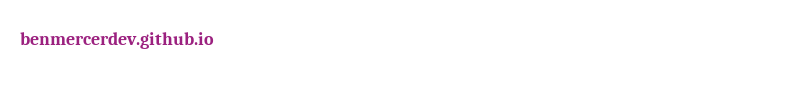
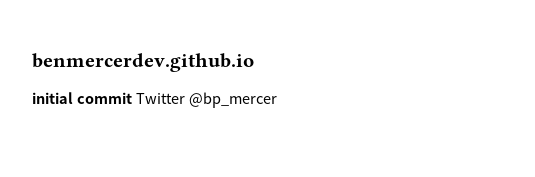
+ initial commit Twitter @bp_mercer

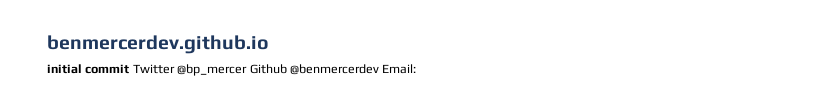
- initial commit Twitter @bp_mercer
+ initial commit Twitter @bp_mercer Github @benmercerdev Email:

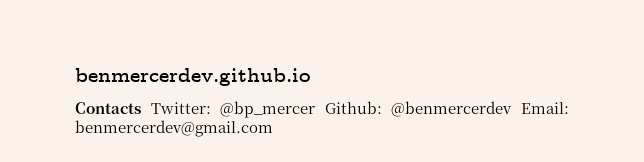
- initial commit Twitter @bp_mercer Github @benmercerdev Email:
+ Contacts Twitter: @bp_mercer Github: @benmercerdev Email: benmercerdev@gmail.com

